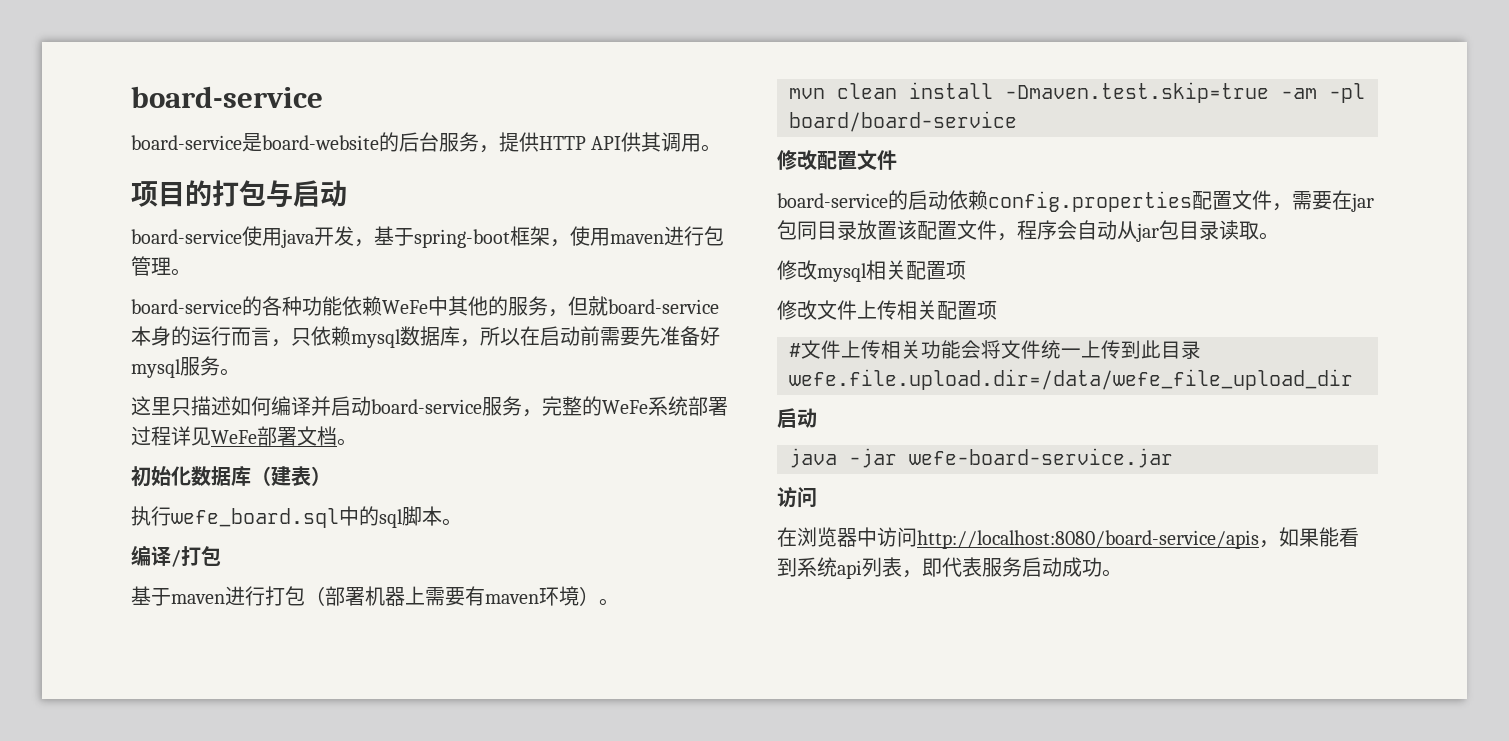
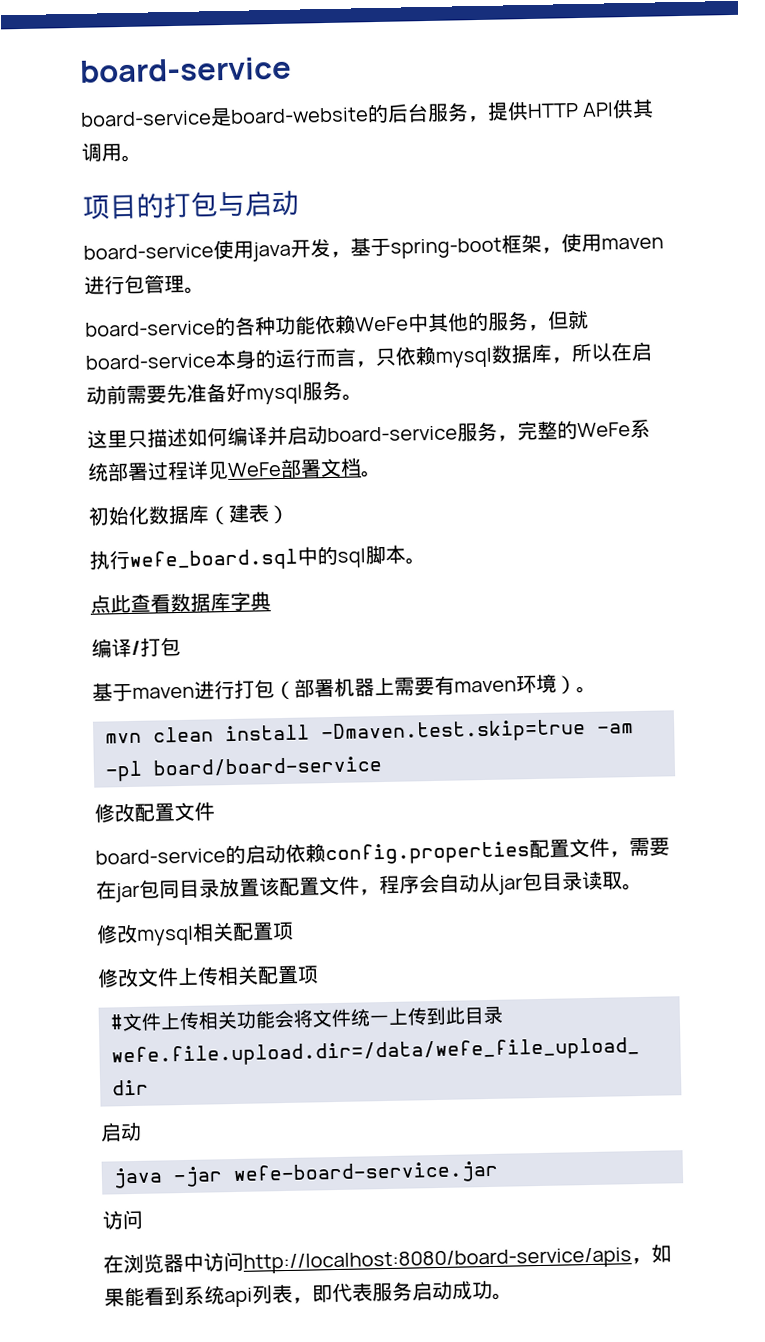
+ 点此查看数据库字典

